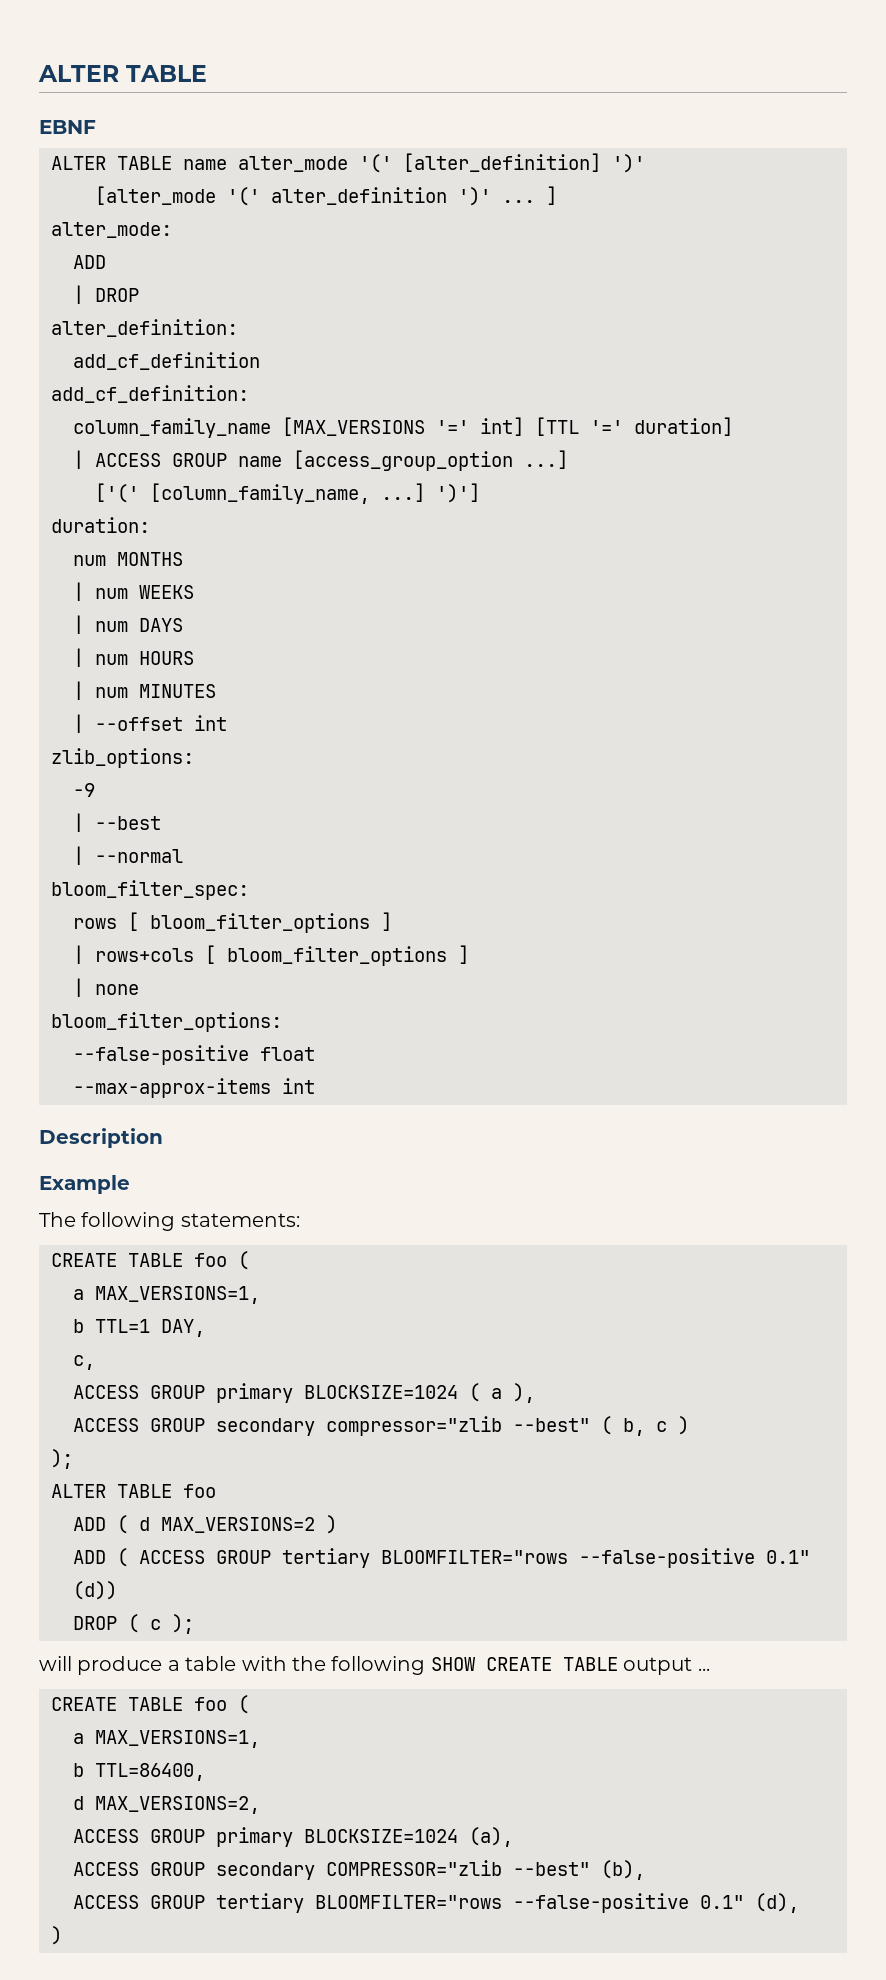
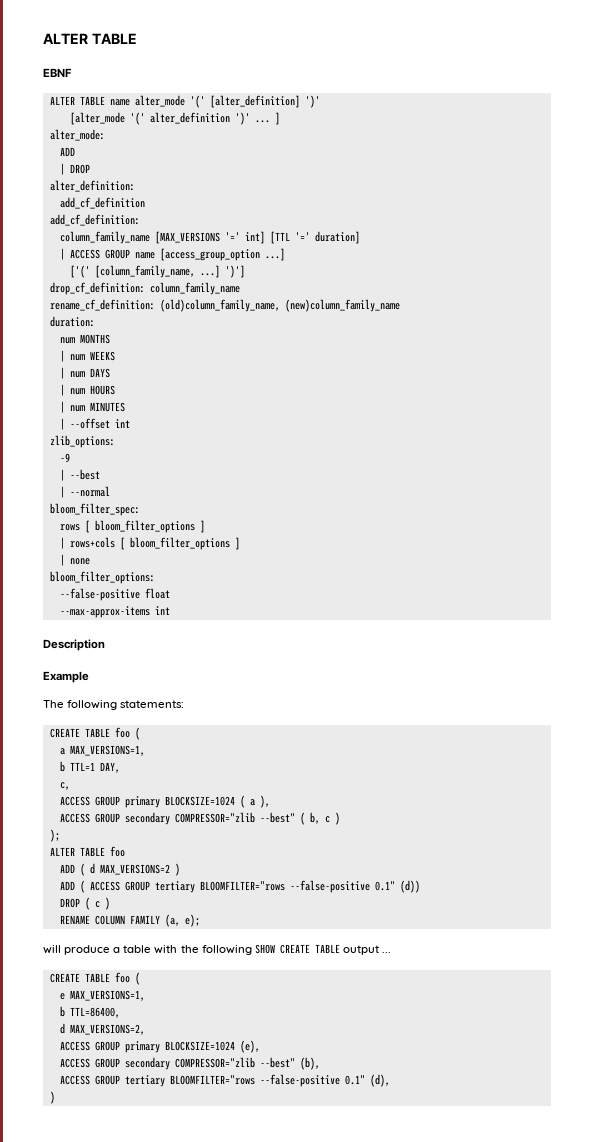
+ drop_cf_definition: column_family_name
+ rename_cf_definition: (old)column_family_name, (new)column_family_name
- ACCESS GROUP secondary compressor="zlib --best" ( b, c )
+ ACCESS GROUP secondary COMPRESSOR="zlib --best" ( b, c )
- DROP ( c );
+ DROP ( c )
+ RENAME COLUMN FAMILY (a, e);
  will produce a table with the following SHOW CREATE TABLE output ...
  CREATE TABLE foo (
- a MAX_VERSIONS=1,
+ e MAX_VERSIONS=1,
- ACCESS GROUP primary BLOCKSIZE=1024 (a),
+ ACCESS GROUP primary BLOCKSIZE=1024 (e),

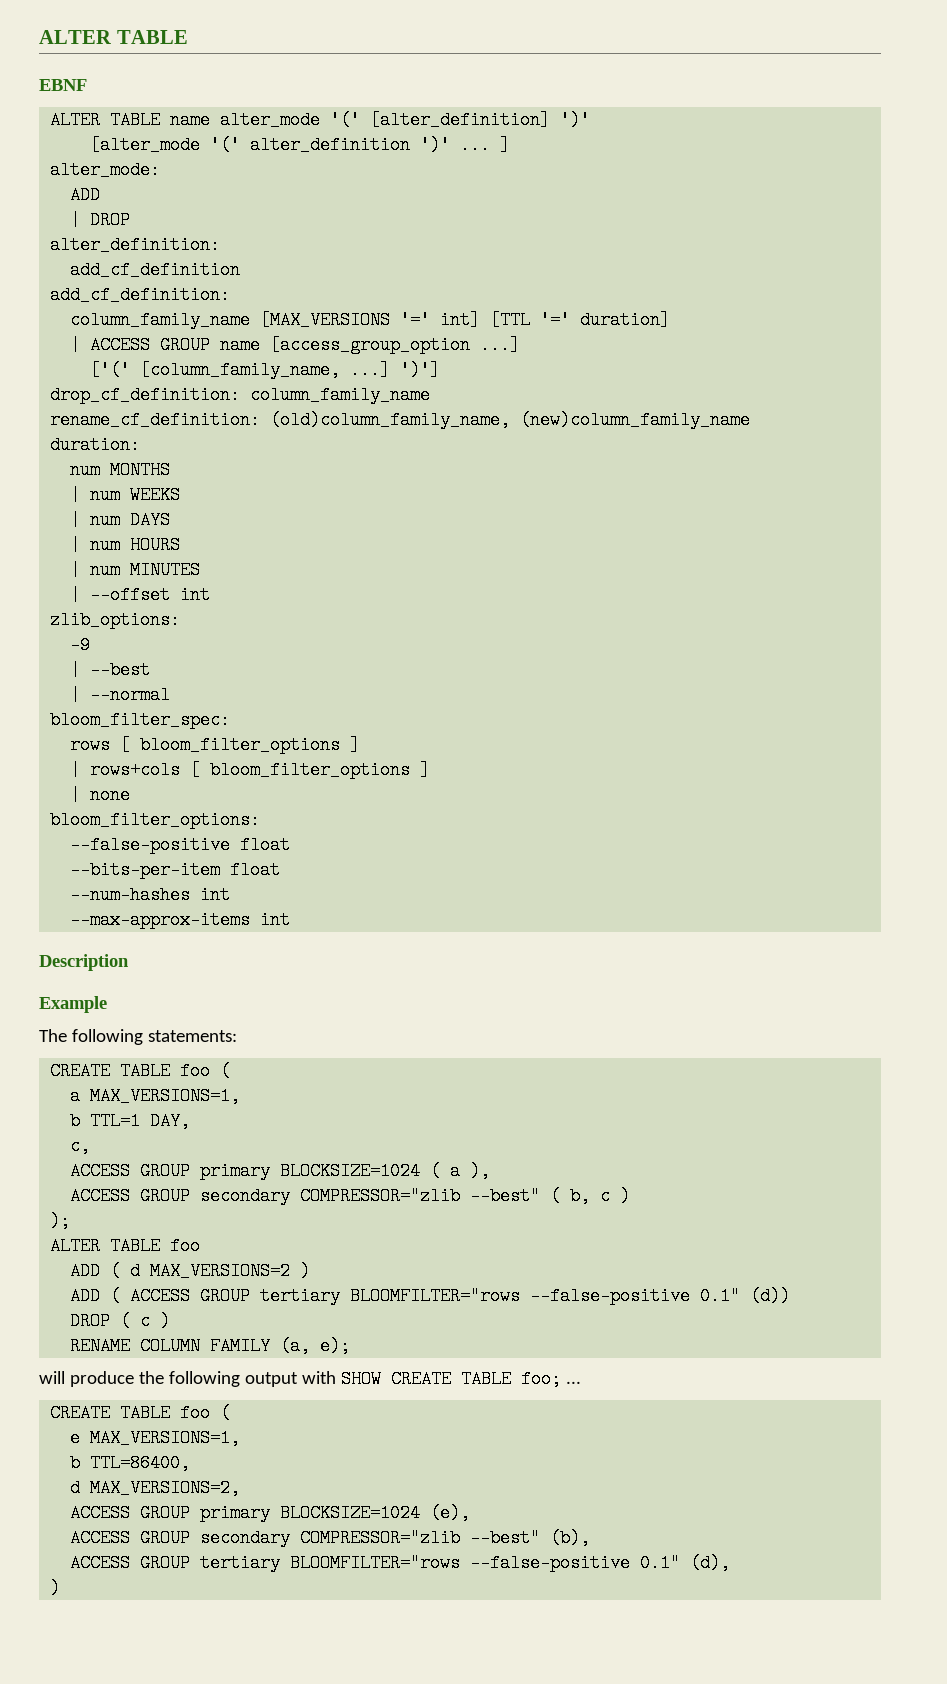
+ --bits-per-item float
+ --num-hashes int
- will produce a table with the following SHOW CREATE TABLE output ...
+ will produce the following output with SHOW CREATE TABLE foo; ...

